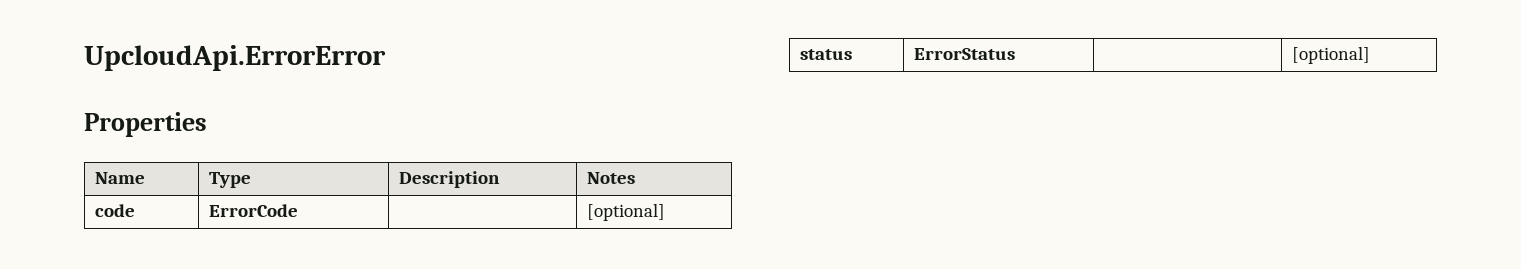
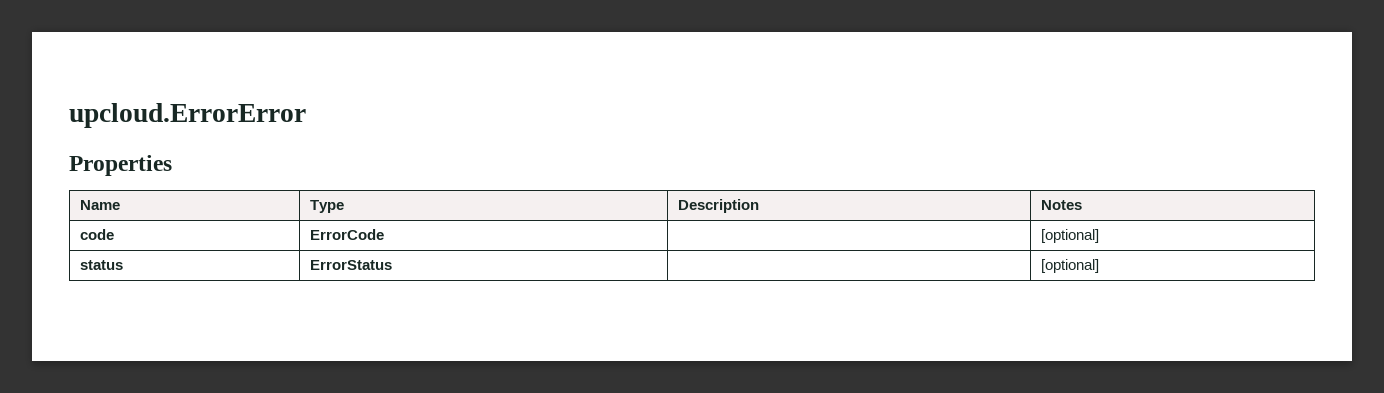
- UpcloudApi.ErrorError
+ upcloud.ErrorError

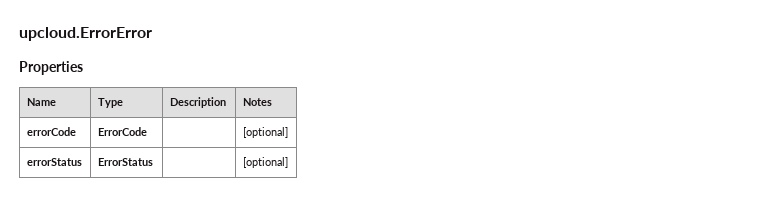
- code | ErrorCode | | [optional]
+ errorCode | ErrorCode | | [optional]
- status | ErrorStatus | | [optional]
+ errorStatus | ErrorStatus | | [optional]

